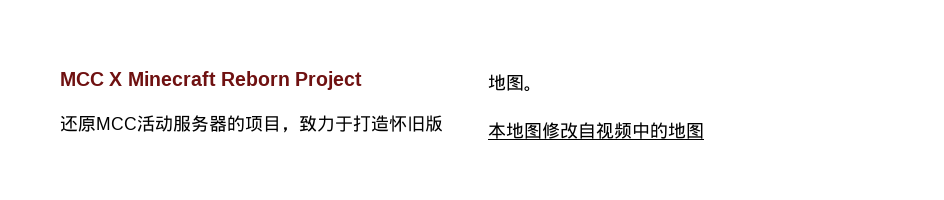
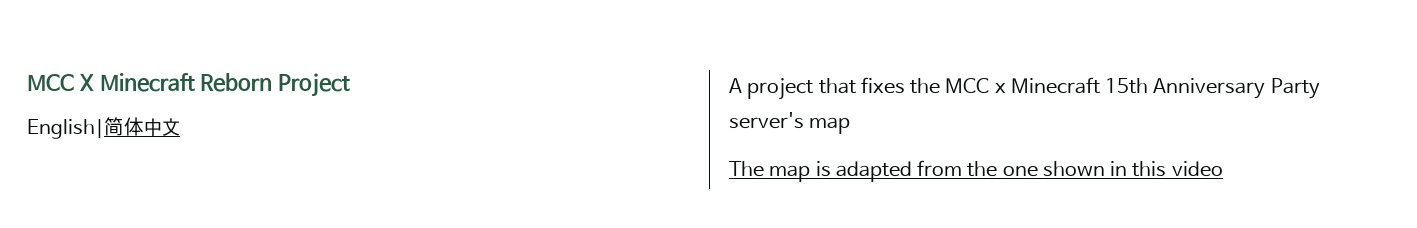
- 还原MCC活动服务器的项目，致力于打造怀旧版地图。
- 本地图修改自视频中的地图
+ English|简体中文
+ A project that fixes the MCC x Minecraft 15th Anniversary Party server's map
+ The map is adapted from the one shown in this video

